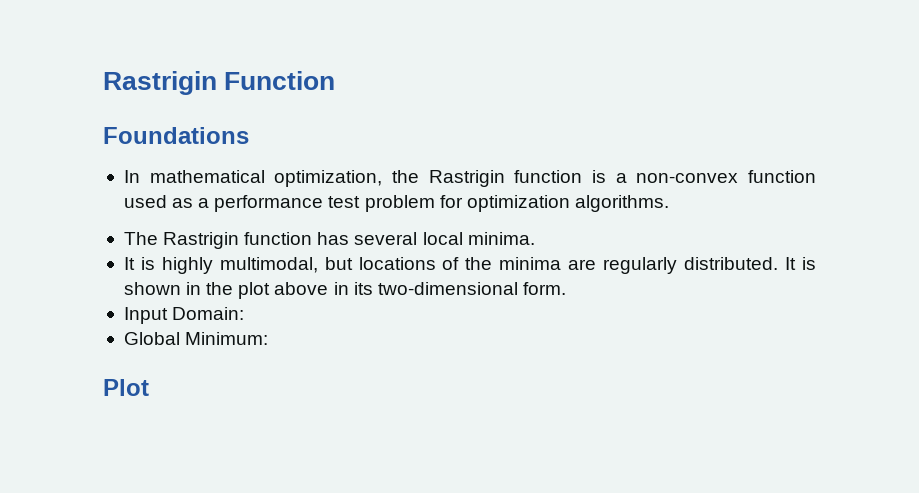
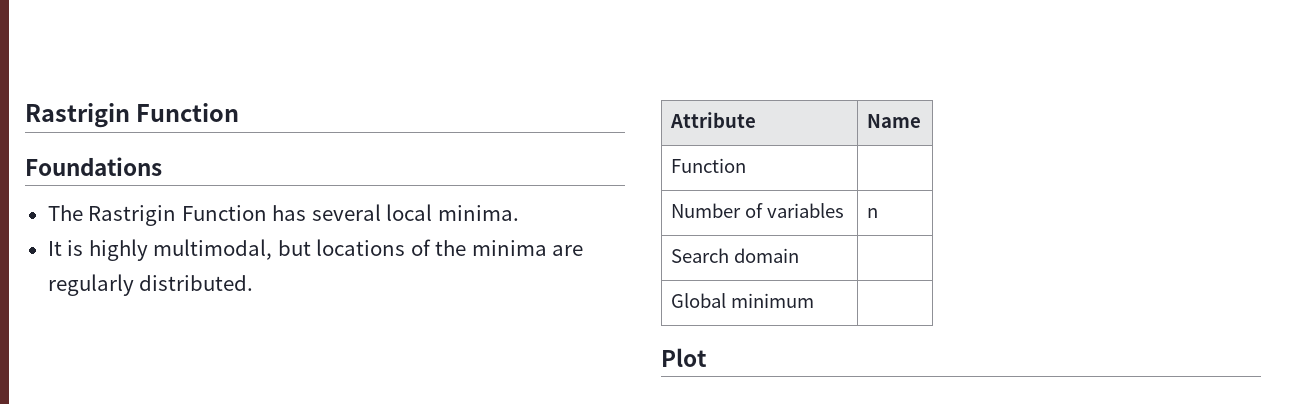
- In mathematical optimization, the Rastrigin function is a non-convex function used as a performance test problem for optimization algorithms.
- The Rastrigin function has several local minima.
+ The Rastrigin Function has several local minima.
- It is highly multimodal, but locations of the minima are regularly distributed. It is shown in the plot above in its two-dimensional form.
- Input Domain:
- Global Minimum:
+ It is highly multimodal, but locations of the minima are regularly distributed.
+ Attribute | Name
+ Function |
+ Number of variables | n
+ Search domain |
+ Global minimum |

